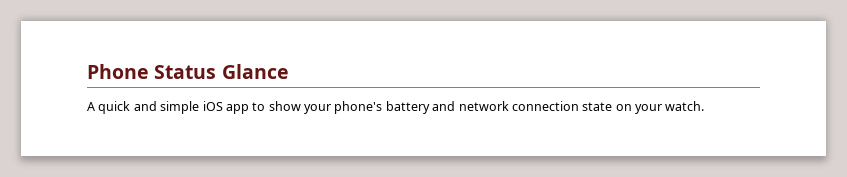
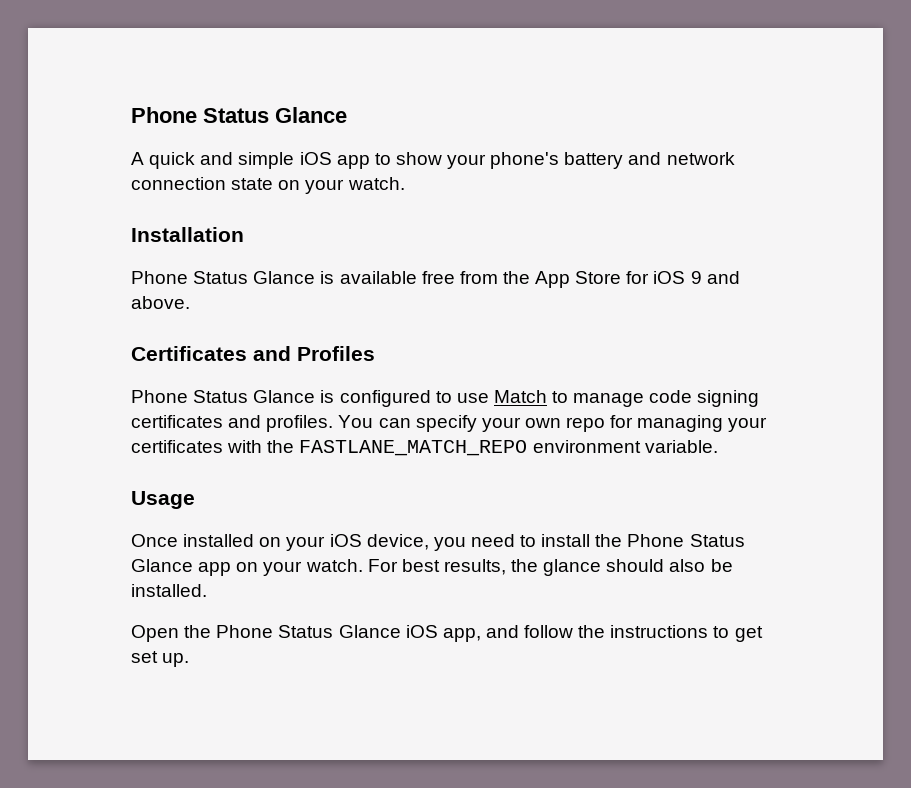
+ Installation
+ Phone Status Glance is available free from the App Store for iOS 9 and above.
+ Certificates and Profiles
+ Phone Status Glance is configured to use Match to manage code signing certificates and profiles. You can specify your own repo for managing your certificates with the FASTLANE_MATCH_REPO environment variable.
+ Usage
+ Once installed on your iOS device, you need to install the Phone Status Glance app on your watch. For best results, the glance should also be installed.
+ Open the Phone Status Glance iOS app, and follow the instructions to get set up.

